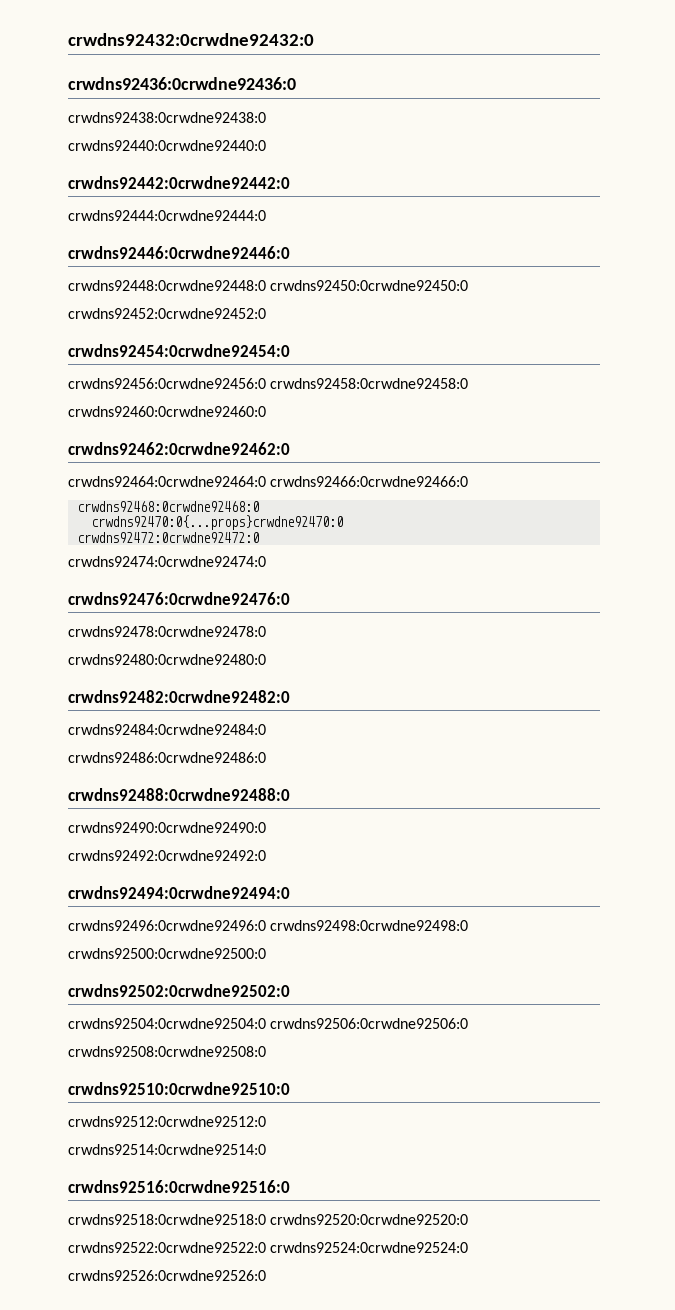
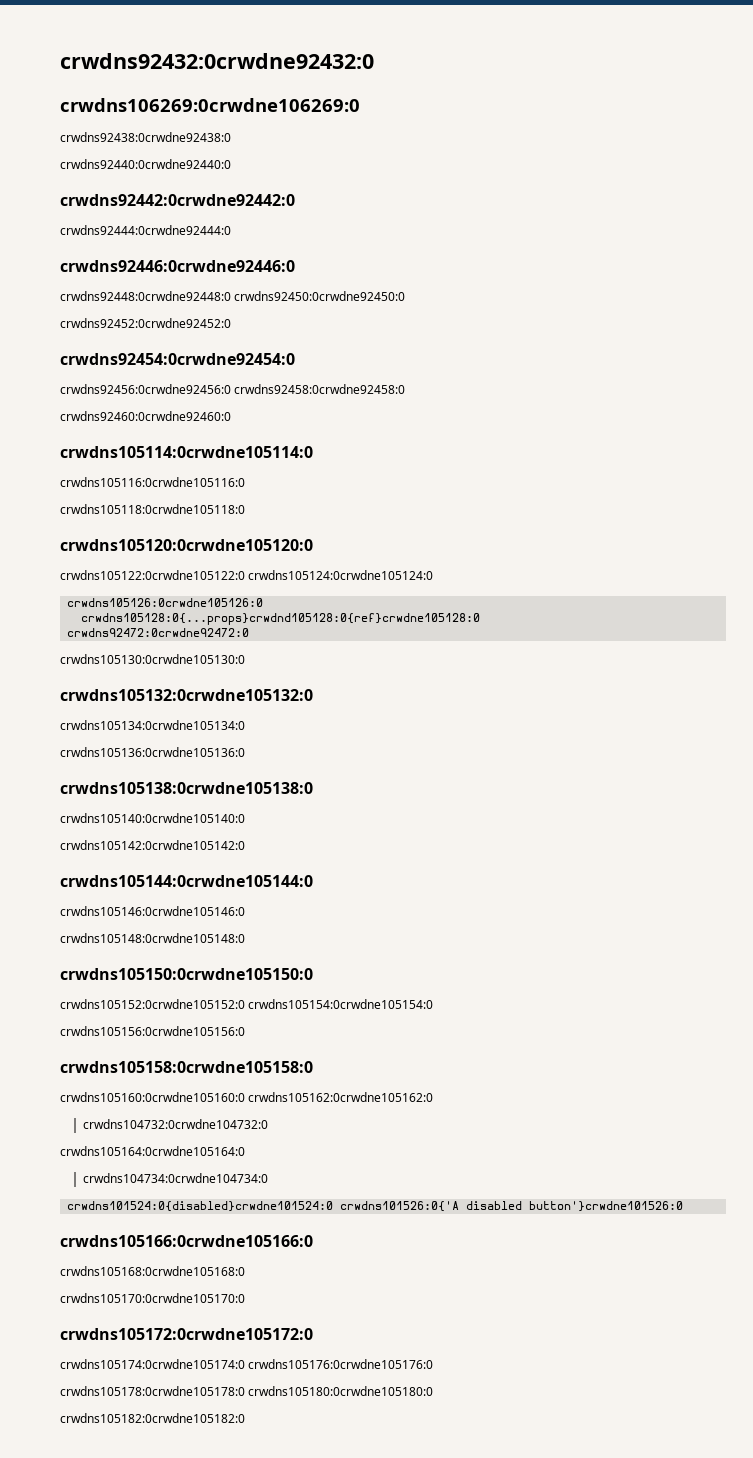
- crwdns92436:0crwdne92436:0
+ crwdns106269:0crwdne106269:0
- crwdns92462:0crwdne92462:0
- crwdns92464:0crwdne92464:0 crwdns92466:0crwdne92466:0
- crwdns92468:0crwdne92468:0
- crwdns92470:0{...props}crwdne92470:0
+ crwdns105114:0crwdne105114:0
+ crwdns105116:0crwdne105116:0
+ crwdns105118:0crwdne105118:0
+ crwdns105120:0crwdne105120:0
+ crwdns105122:0crwdne105122:0 crwdns105124:0crwdne105124:0
+ crwdns105126:0crwdne105126:0
+ crwdns105128:0{...props}crwdnd105128:0{ref}crwdne105128:0
  crwdns92472:0crwdne92472:0
- crwdns92474:0crwdne92474:0
- crwdns92476:0crwdne92476:0
- crwdns92478:0crwdne92478:0
- crwdns92480:0crwdne92480:0
- crwdns92482:0crwdne92482:0
- crwdns92484:0crwdne92484:0
- crwdns92486:0crwdne92486:0
- crwdns92488:0crwdne92488:0
- crwdns92490:0crwdne92490:0
- crwdns92492:0crwdne92492:0
- crwdns92494:0crwdne92494:0
- crwdns92496:0crwdne92496:0 crwdns92498:0crwdne92498:0
- crwdns92500:0crwdne92500:0
- crwdns92502:0crwdne92502:0
- crwdns92504:0crwdne92504:0 crwdns92506:0crwdne92506:0
- crwdns92508:0crwdne92508:0
- crwdns92510:0crwdne92510:0
- crwdns92512:0crwdne92512:0
- crwdns92514:0crwdne92514:0
- crwdns92516:0crwdne92516:0
- crwdns92518:0crwdne92518:0 crwdns92520:0crwdne92520:0
- crwdns92522:0crwdne92522:0 crwdns92524:0crwdne92524:0
- crwdns92526:0crwdne92526:0
+ crwdns105130:0crwdne105130:0
+ crwdns105132:0crwdne105132:0
+ crwdns105134:0crwdne105134:0
+ crwdns105136:0crwdne105136:0
+ crwdns105138:0crwdne105138:0
+ crwdns105140:0crwdne105140:0
+ crwdns105142:0crwdne105142:0
+ crwdns105144:0crwdne105144:0
+ crwdns105146:0crwdne105146:0
+ crwdns105148:0crwdne105148:0
+ crwdns105150:0crwdne105150:0
+ crwdns105152:0crwdne105152:0 crwdns105154:0crwdne105154:0
+ crwdns105156:0crwdne105156:0
+ crwdns105158:0crwdne105158:0
+ crwdns105160:0crwdne105160:0 crwdns105162:0crwdne105162:0
+ crwdns104732:0crwdne104732:0
+ crwdns105164:0crwdne105164:0
+ crwdns104734:0crwdne104734:0
+ crwdns101524:0{disabled}crwdne101524:0 crwdns101526:0{'A disabled button'}crwdne101526:0
+ crwdns105166:0crwdne105166:0
+ crwdns105168:0crwdne105168:0
+ crwdns105170:0crwdne105170:0
+ crwdns105172:0crwdne105172:0
+ crwdns105174:0crwdne105174:0 crwdns105176:0crwdne105176:0
+ crwdns105178:0crwdne105178:0 crwdns105180:0crwdne105180:0
+ crwdns105182:0crwdne105182:0

